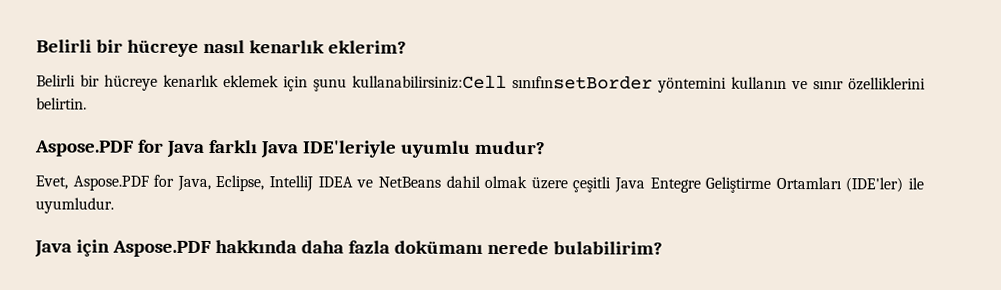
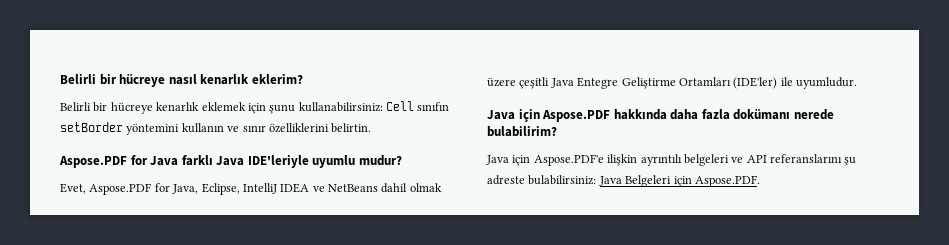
- Belirli bir hücreye kenarlık eklemek için şunu kullanabilirsiniz:Cell sınıfınsetBorder yöntemini kullanın ve sınır özelliklerini belirtin.
+ Belirli bir hücreye kenarlık eklemek için şunu kullanabilirsiniz: Cell sınıfın setBorder yöntemini kullanın ve sınır özelliklerini belirtin.
+ Java için Aspose.PDF'e ilişkin ayrıntılı belgeleri ve API referanslarını şu adreste bulabilirsiniz: Java Belgeleri için Aspose.PDF.

